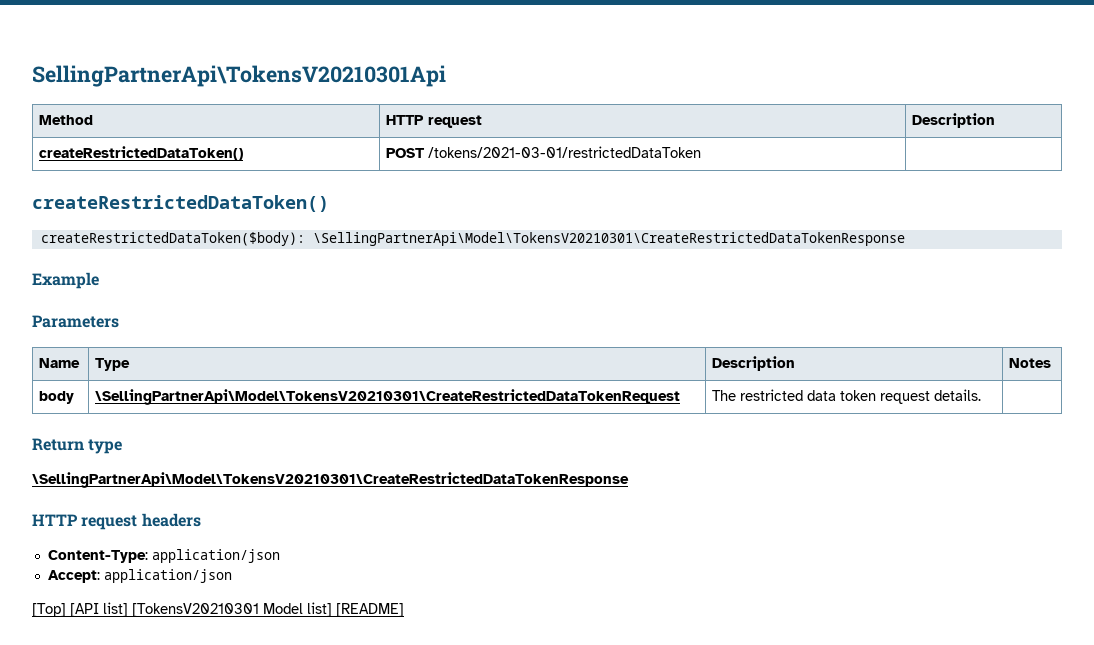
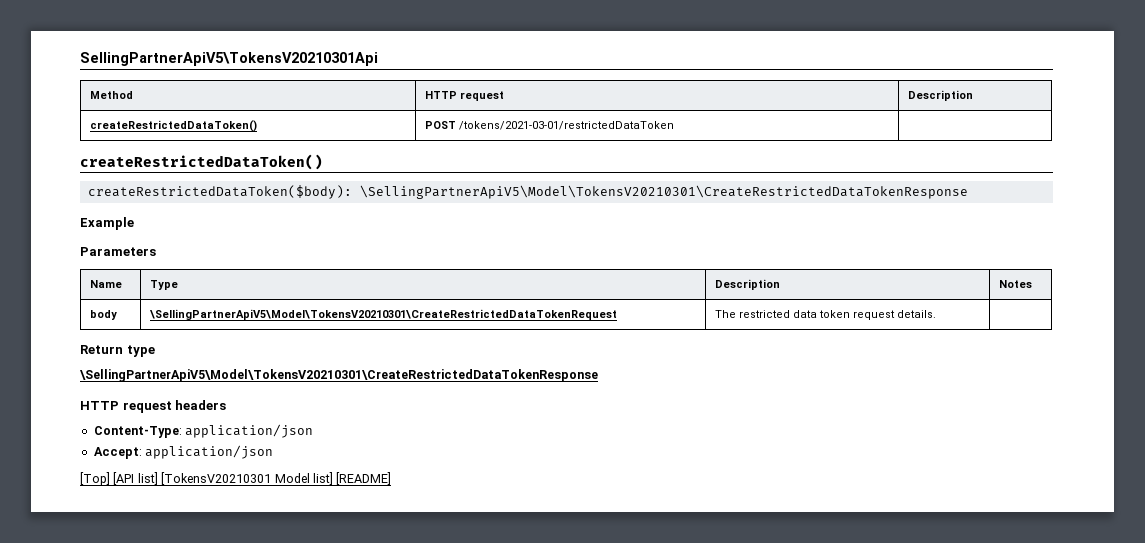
- SellingPartnerApi\TokensV20210301Api
+ SellingPartnerApiV5\TokensV20210301Api
- createRestrictedDataToken($body): \SellingPartnerApi\Model\TokensV20210301\CreateRestrictedDataTokenResponse
+ createRestrictedDataToken($body): \SellingPartnerApiV5\Model\TokensV20210301\CreateRestrictedDataTokenResponse
- body | \SellingPartnerApi\Model\TokensV20210301\CreateRestrictedDataTokenRequest | The restricted data token request details. |
+ body | \SellingPartnerApiV5\Model\TokensV20210301\CreateRestrictedDataTokenRequest | The restricted data token request details. |
  Return type
- \SellingPartnerApi\Model\TokensV20210301\CreateRestrictedDataTokenResponse
+ \SellingPartnerApiV5\Model\TokensV20210301\CreateRestrictedDataTokenResponse

